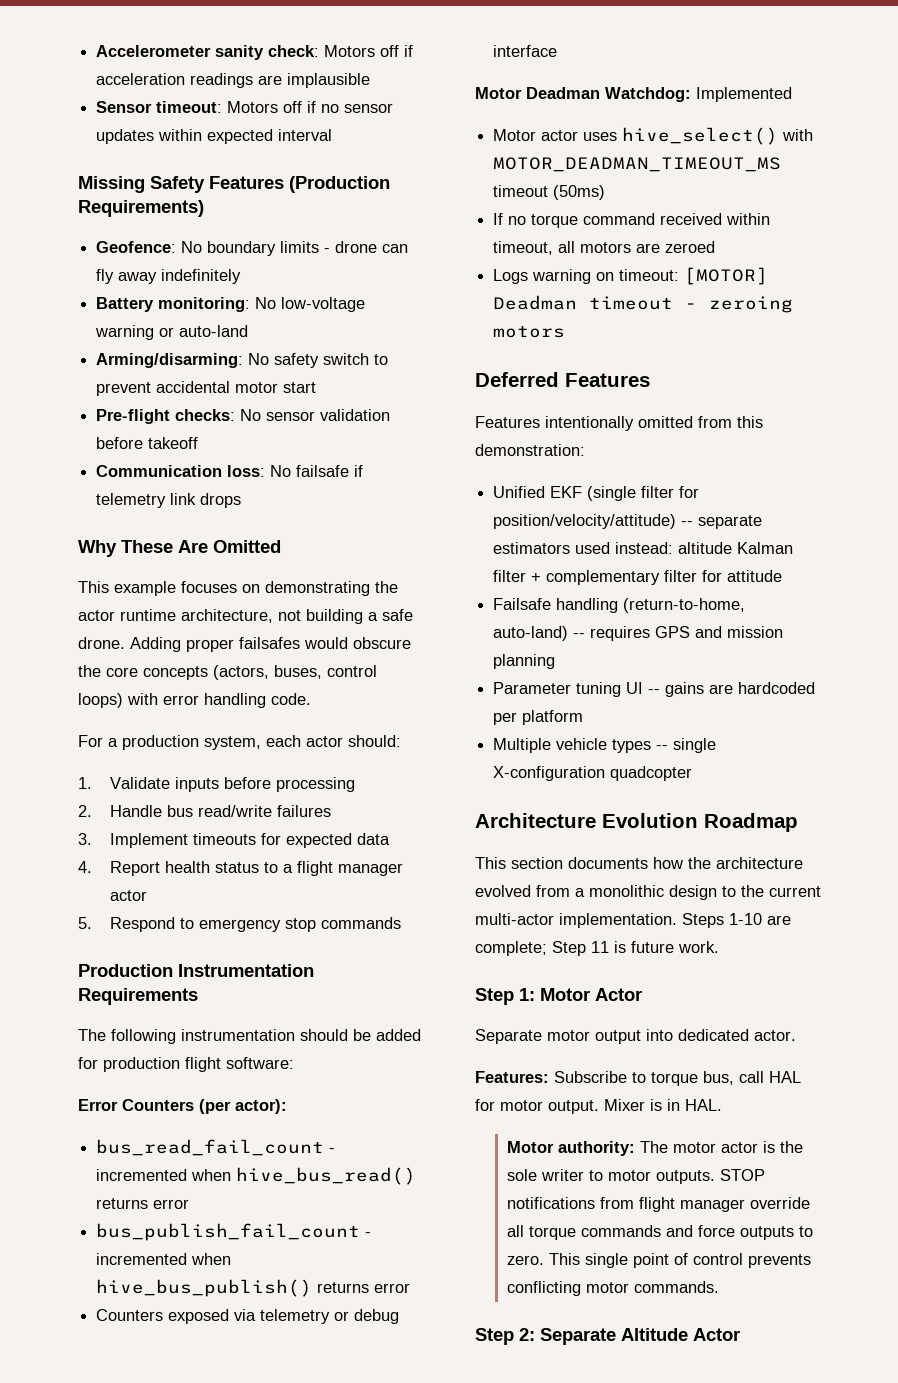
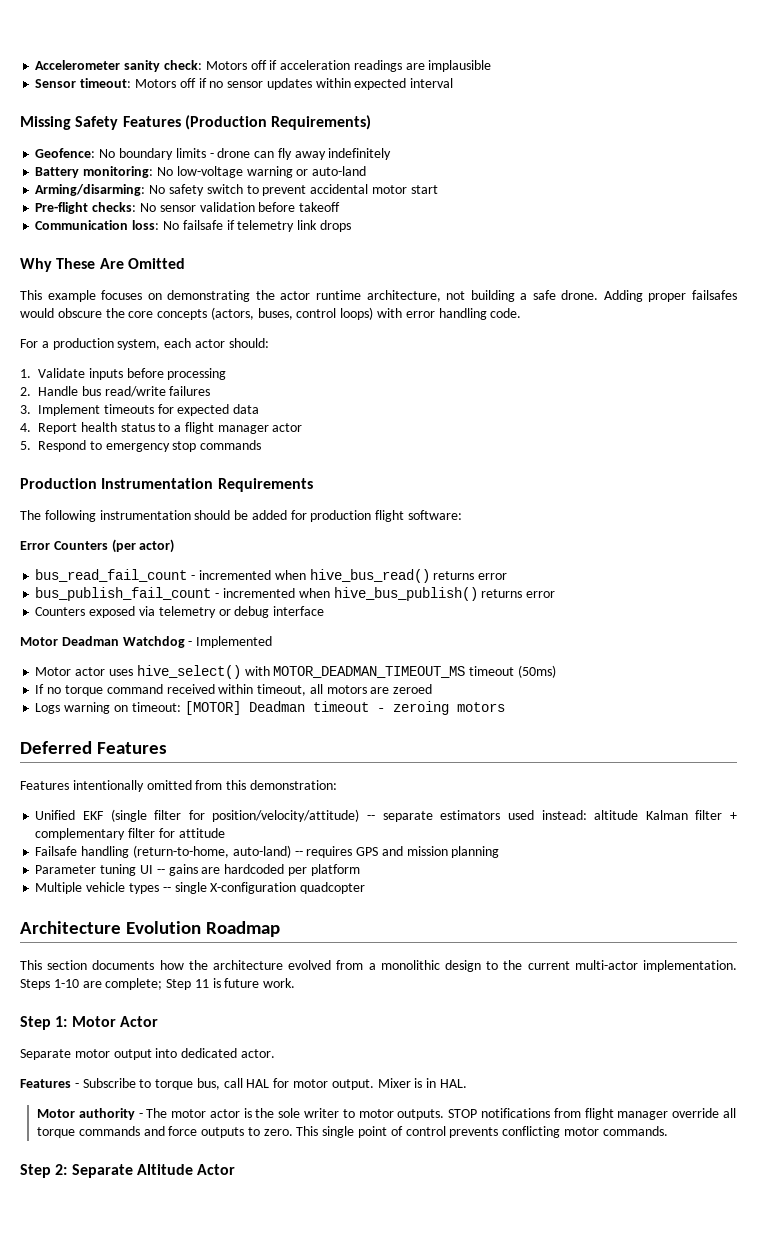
- Error Counters (per actor):
+ Error Counters (per actor)
- Motor Deadman Watchdog: Implemented
+ Motor Deadman Watchdog - Implemented
- Features: Subscribe to torque bus, call HAL for motor output.
+ Features - Subscribe to torque bus, call HAL for motor output.
- Motor authority: The motor actor is the sole writer to motor outputs.
+ Motor authority - The motor actor is the sole writer to motor outputs.

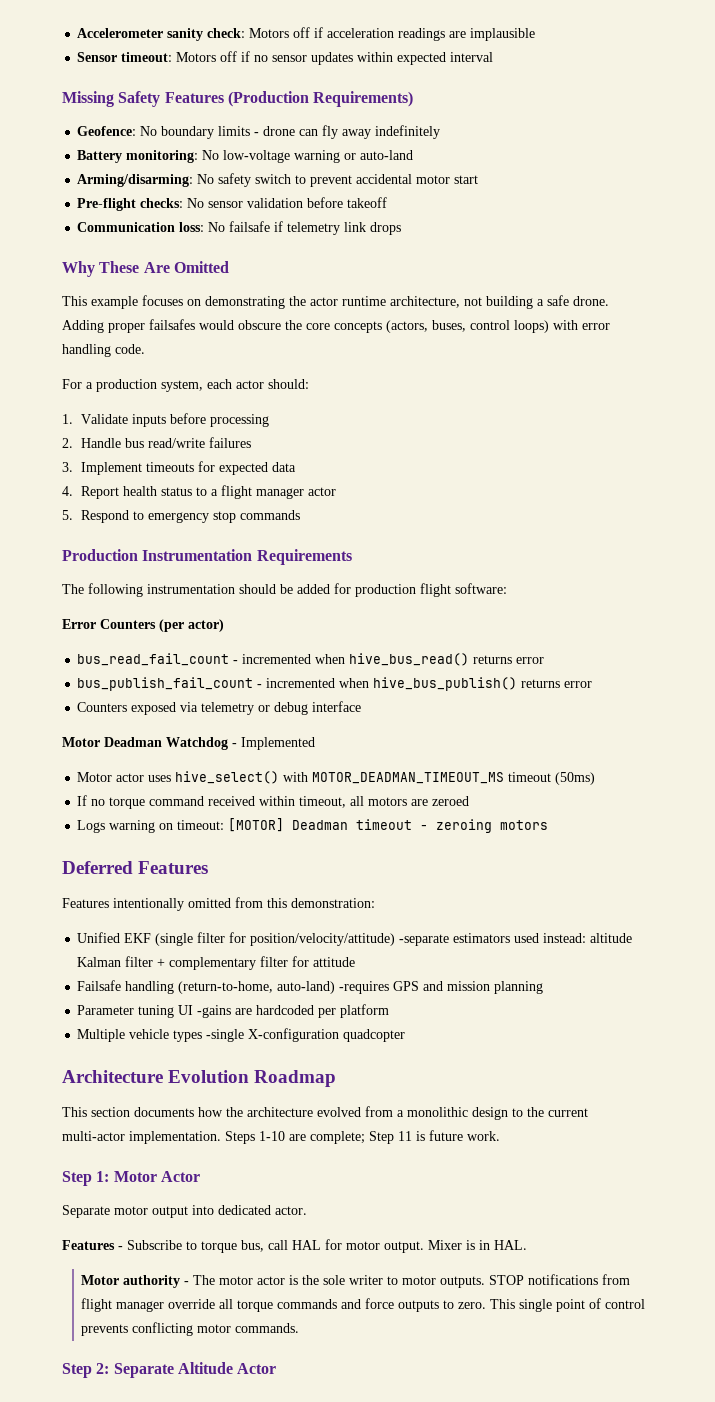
- Unified EKF (single filter for position/velocity/attitude) -- separate estimators used instead: altitude Kalman filter + complementary filter for attitude
+ Unified EKF (single filter for position/velocity/attitude) -separate estimators used instead: altitude Kalman filter + complementary filter for attitude
- Failsafe handling (return-to-home, auto-land) -- requires GPS and mission planning
+ Failsafe handling (return-to-home, auto-land) -requires GPS and mission planning
- Parameter tuning UI -- gains are hardcoded per platform
+ Parameter tuning UI -gains are hardcoded per platform
- Multiple vehicle types -- single X-configuration quadcopter
+ Multiple vehicle types -single X-configuration quadcopter

